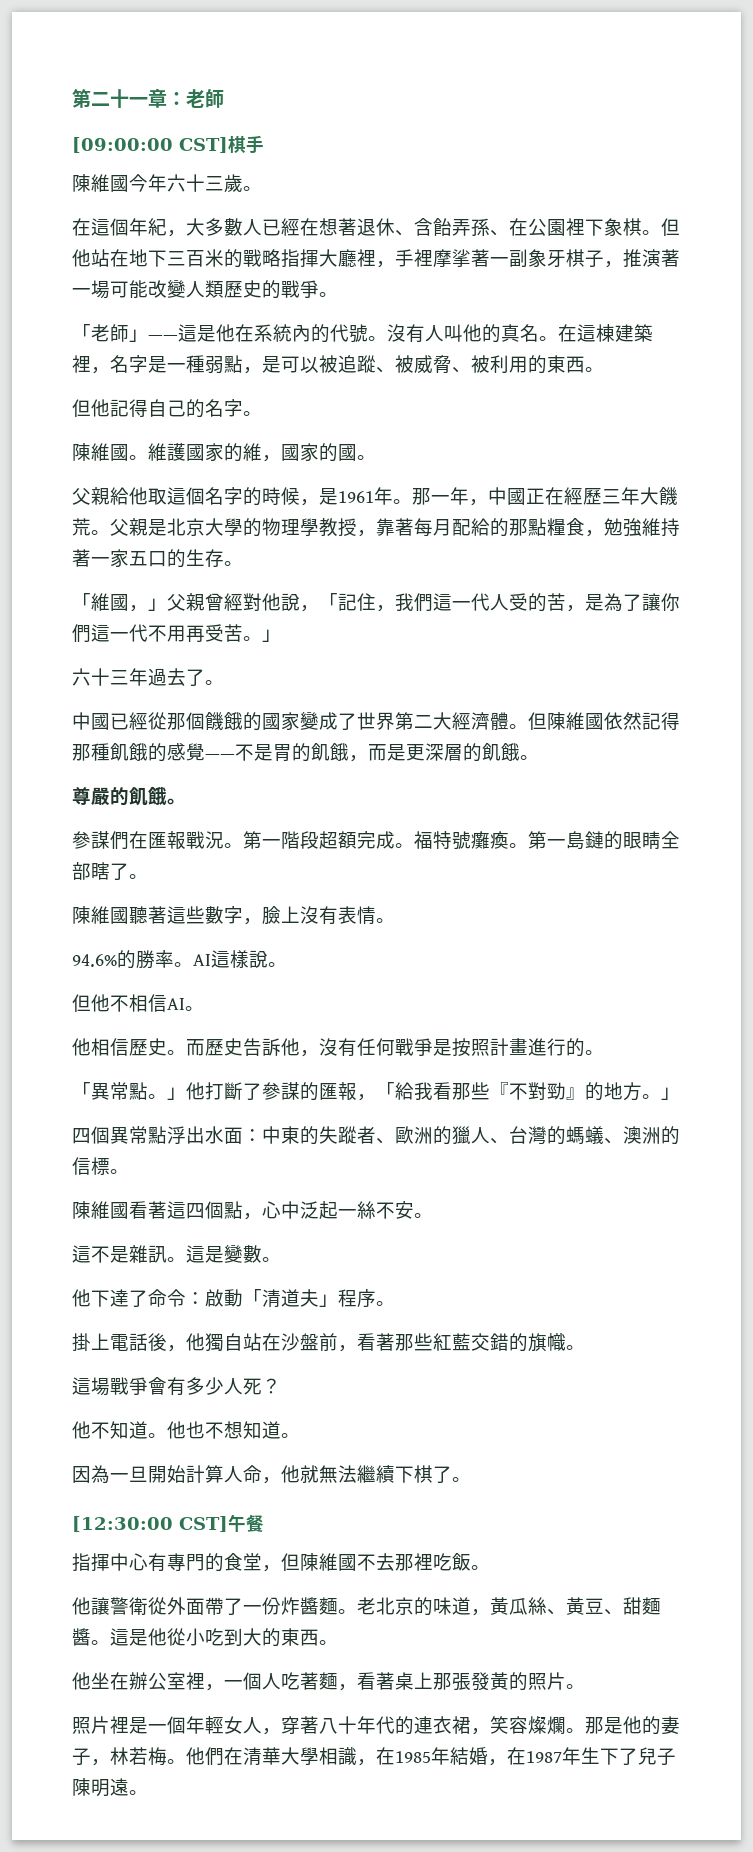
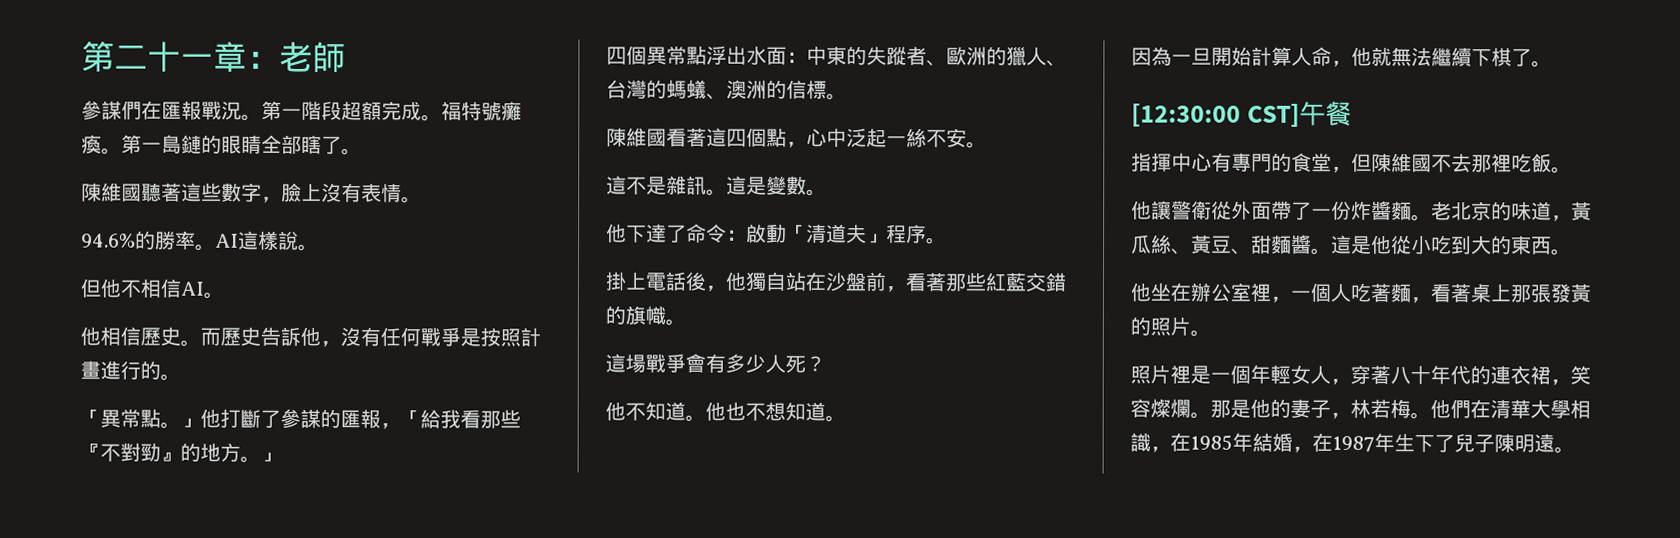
- [09:00:00 CST]棋手
- 陳維國今年六十三歲。
- 在這個年紀，大多數人已經在想著退休、含飴弄孫、在公園裡下象棋。但他站在地下三百米的戰略指揮大廳裡，手裡摩挲著一副象牙棋子，推演著一場可能改變人類歷史的戰爭。
- 「老師」——這是他在系統內的代號。沒有人叫他的真名。在這棟建築裡，名字是一種弱點，是可以被追蹤、被威脅、被利用的東西。
- 但他記得自己的名字。
- 陳維國。維護國家的維，國家的國。
- 父親給他取這個名字的時候，是1961年。那一年，中國正在經歷三年大饑荒。父親是北京大學的物理學教授，靠著每月配給的那點糧食，勉強維持著一家五口的生存。
- 「維國，」父親曾經對他說，「記住，我們這一代人受的苦，是為了讓你們這一代不用再受苦。」
- 六十三年過去了。
- 中國已經從那個饑餓的國家變成了世界第二大經濟體。但陳維國依然記得那種飢餓的感覺——不是胃的飢餓，而是更深層的飢餓。
- 尊嚴的飢餓。

